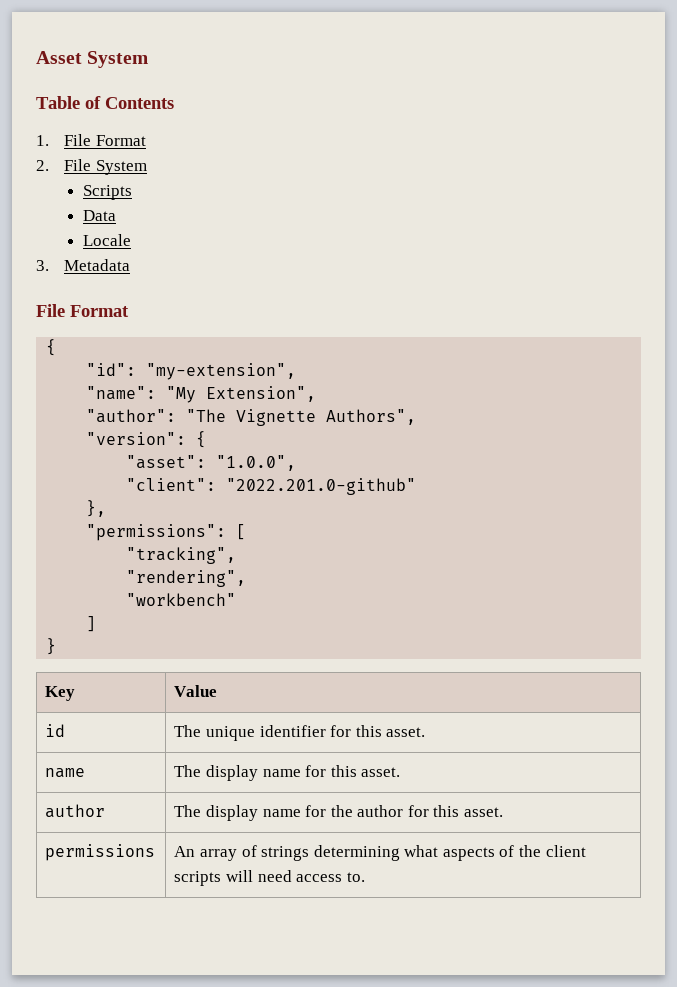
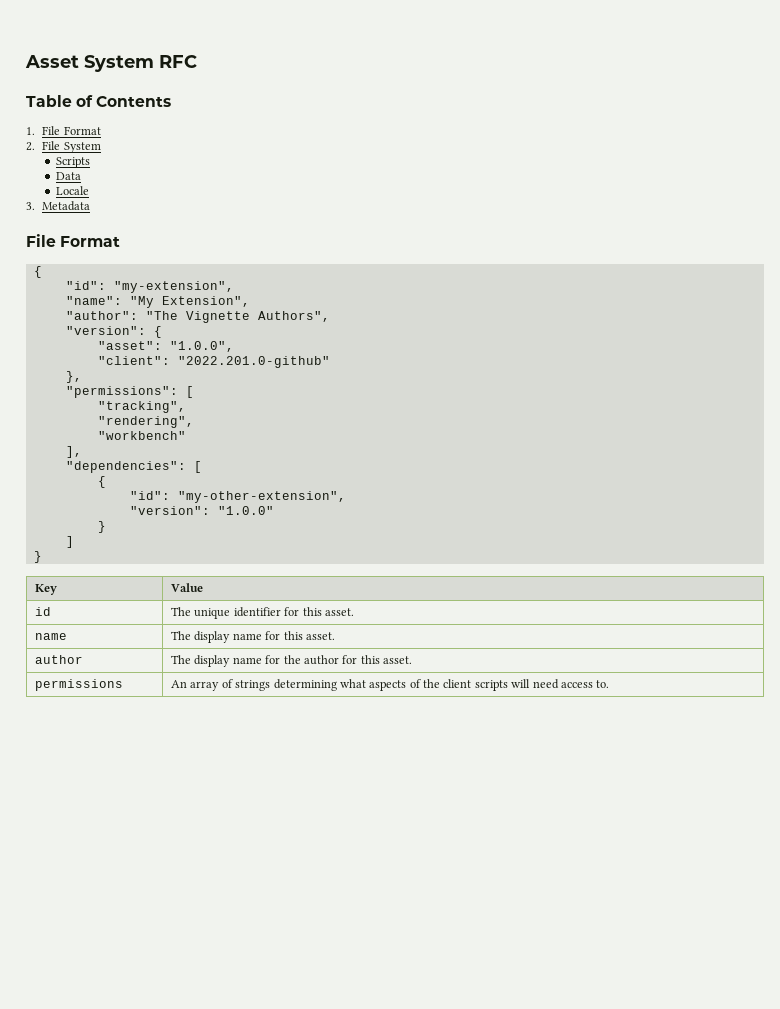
- Asset System
+ Asset System RFC
+ ],
+ "dependencies": [
+ {
+ "id": "my-other-extension",
+ "version": "1.0.0"
+ }

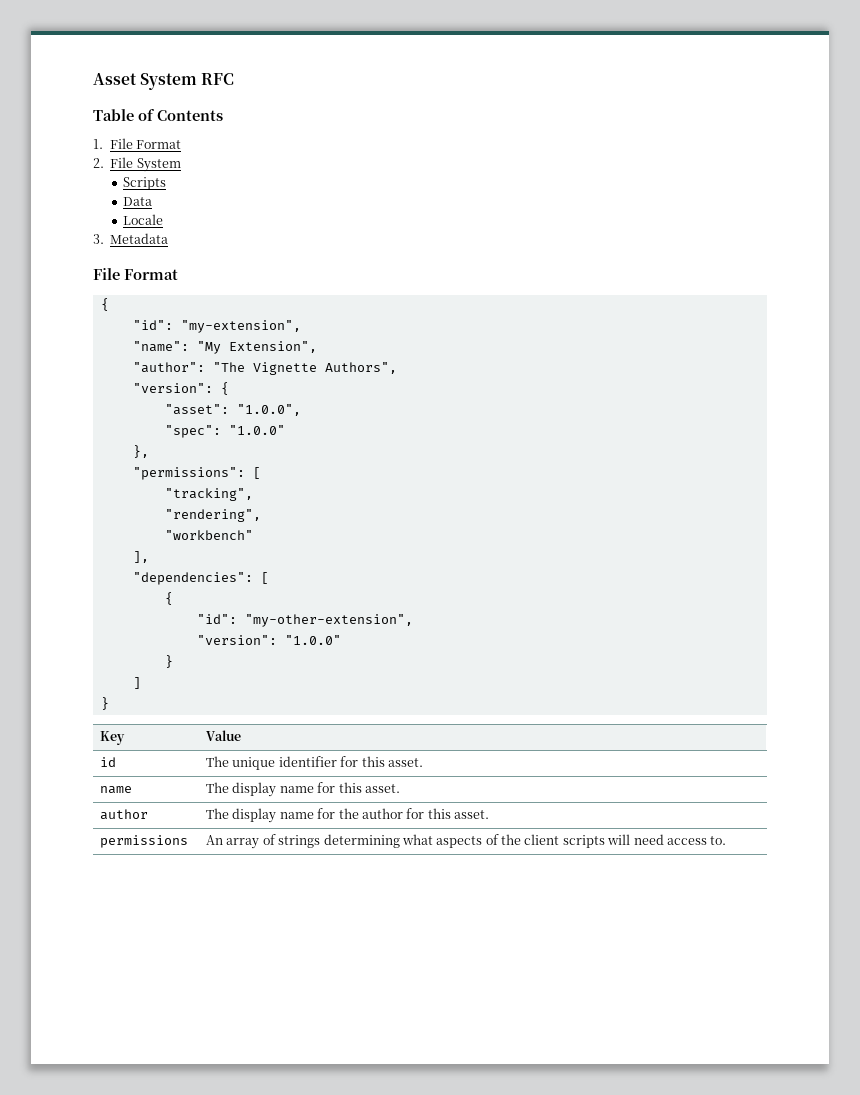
- "client": "2022.201.0-github"
+ "spec": "1.0.0"

